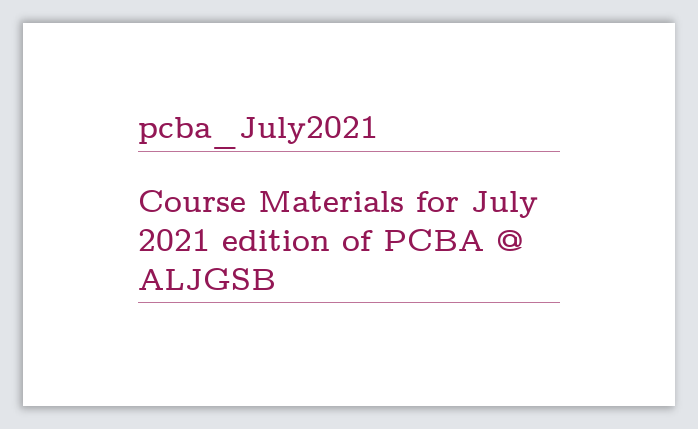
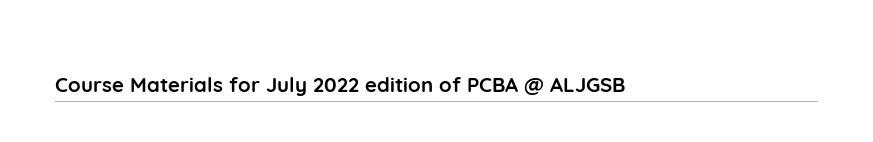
- pcba_July2021
- Course Materials for July 2021 edition of PCBA @ ALJGSB
+ Course Materials for July 2022 edition of PCBA @ ALJGSB

